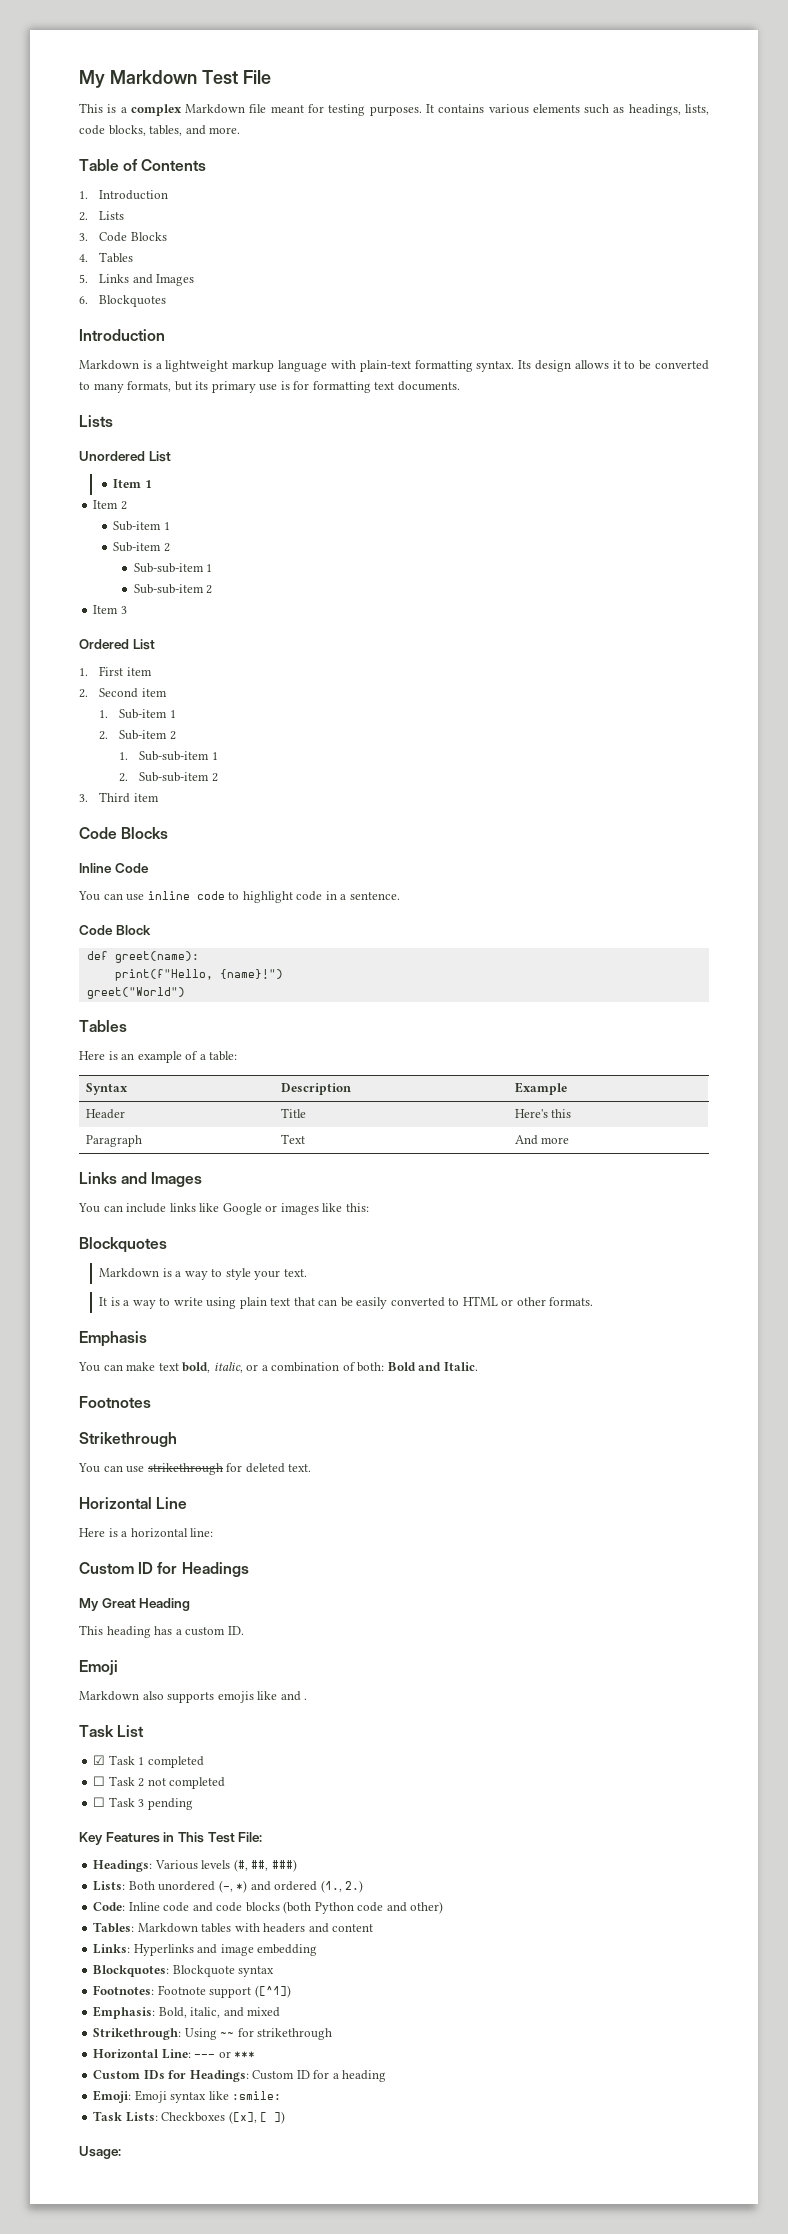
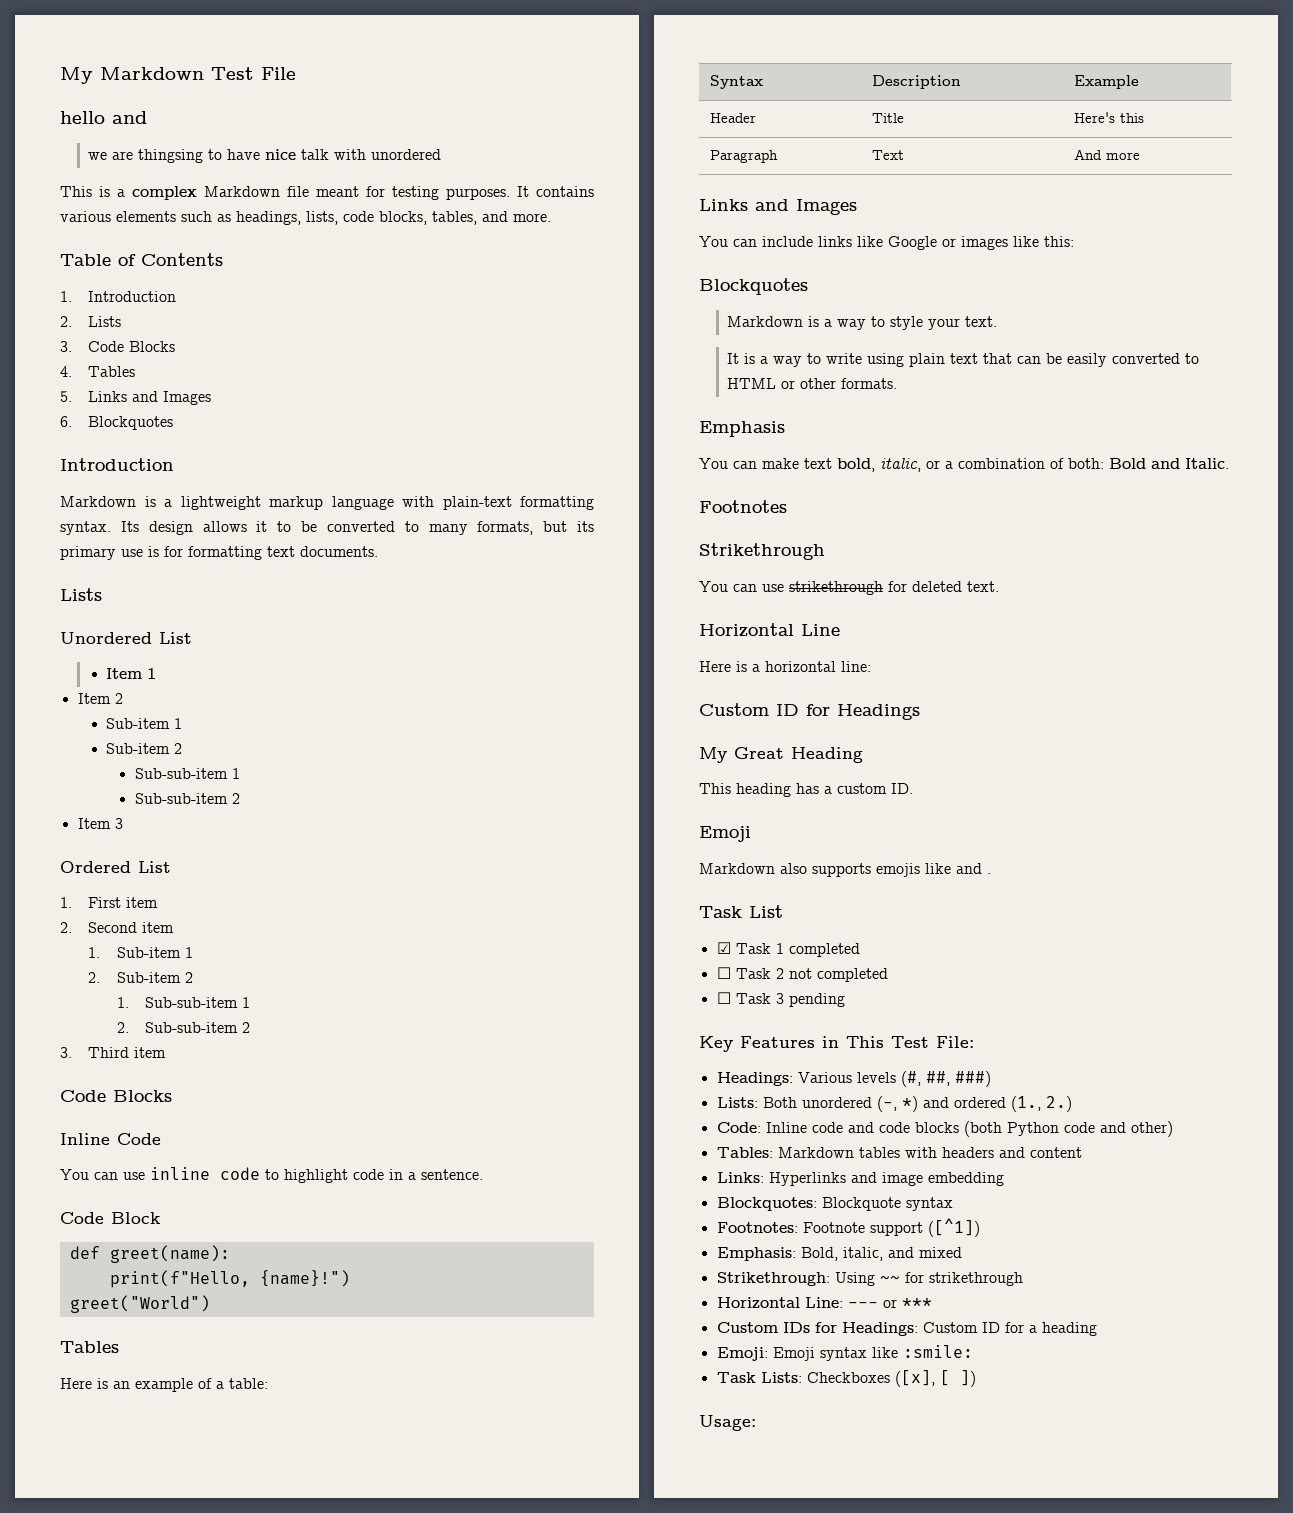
+ hello and
+ we are thingsing to have nice talk with unordered

